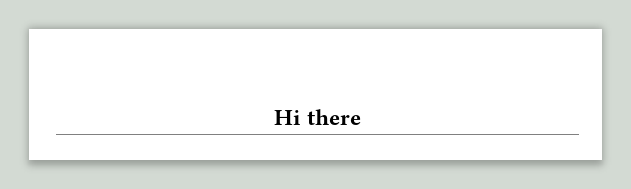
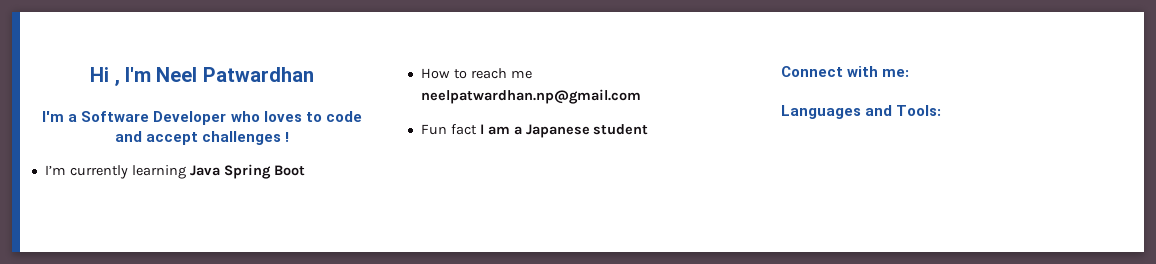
- Hi there
+ Hi , I'm Neel Patwardhan
+ I'm a Software Developer who loves to code and accept challenges !
+ I’m currently learning Java Spring Boot
+ How to reach me neelpatwardhan.np@gmail.com
+ Fun fact I am a Japanese student
+ Connect with me:
+ Languages and Tools:

